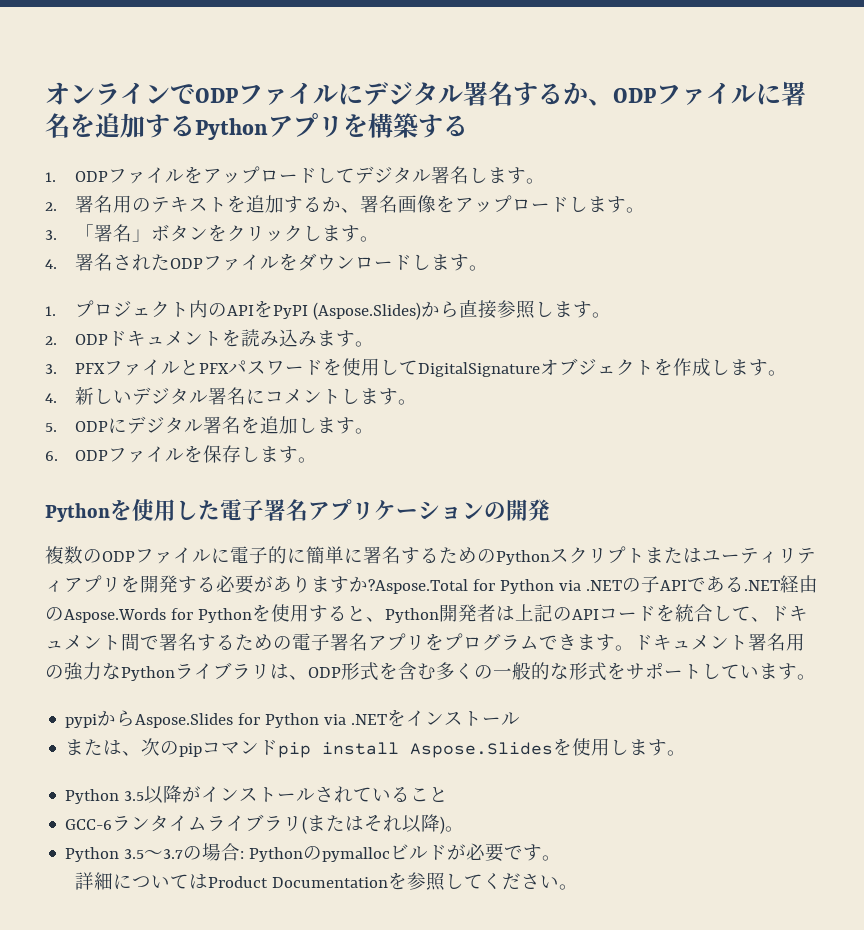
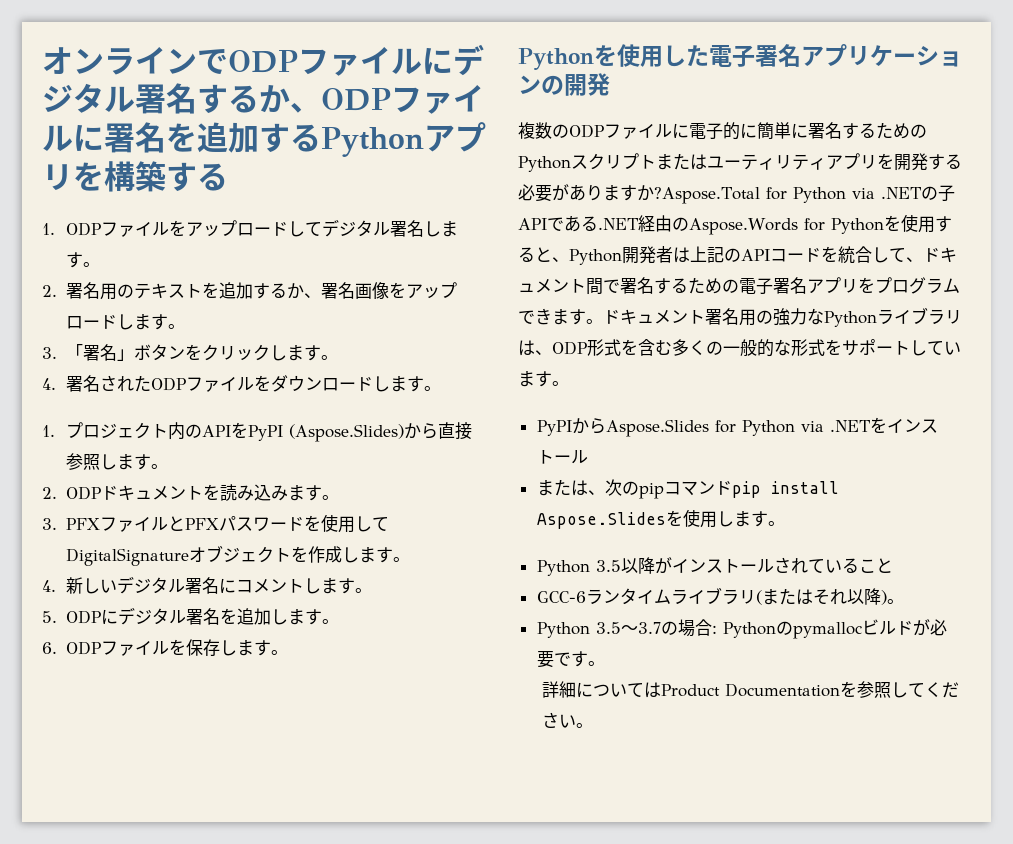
- pypiからAspose.Slides for Python via .NETをインストール
+ PyPIからAspose.Slides for Python via .NETをインストール

